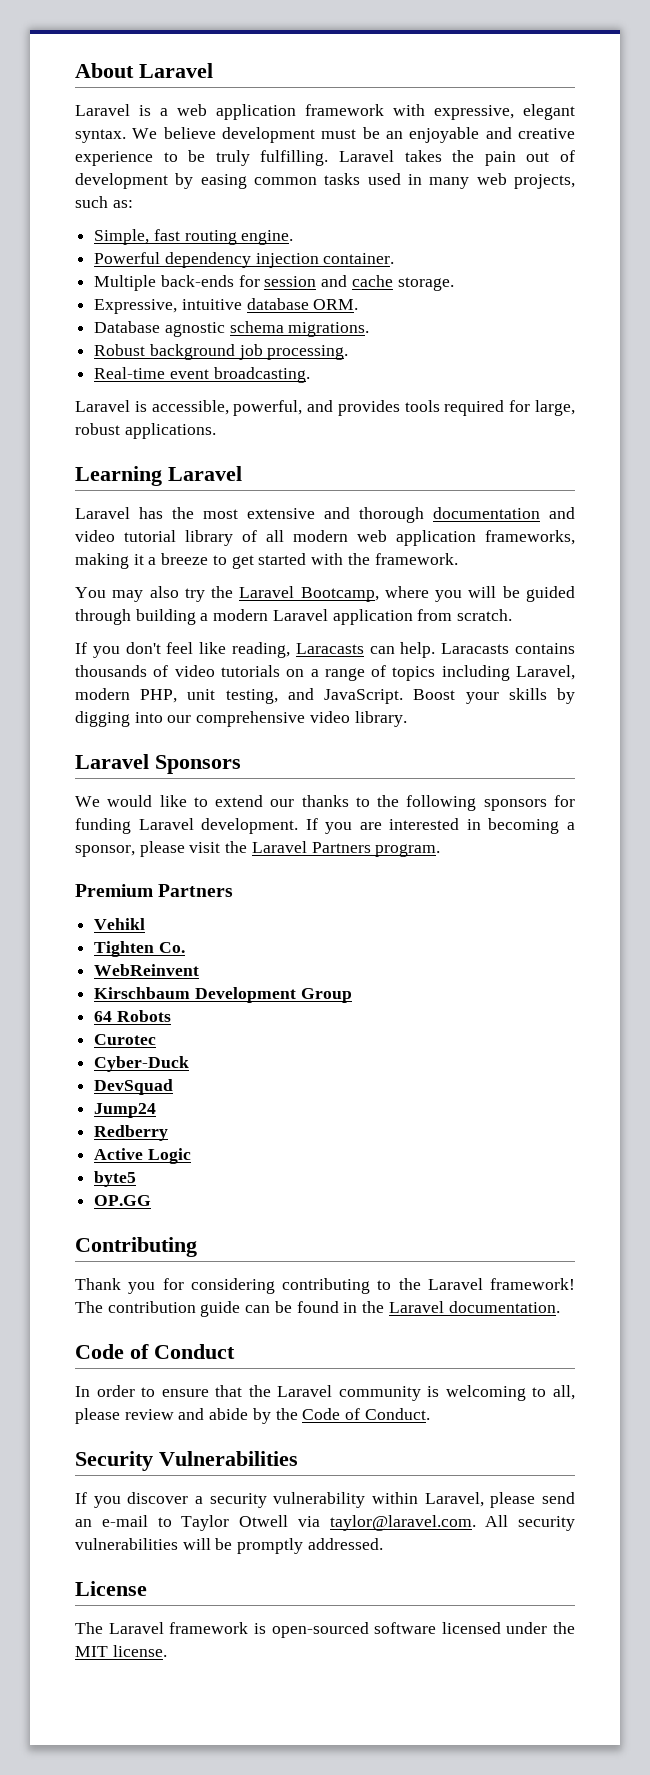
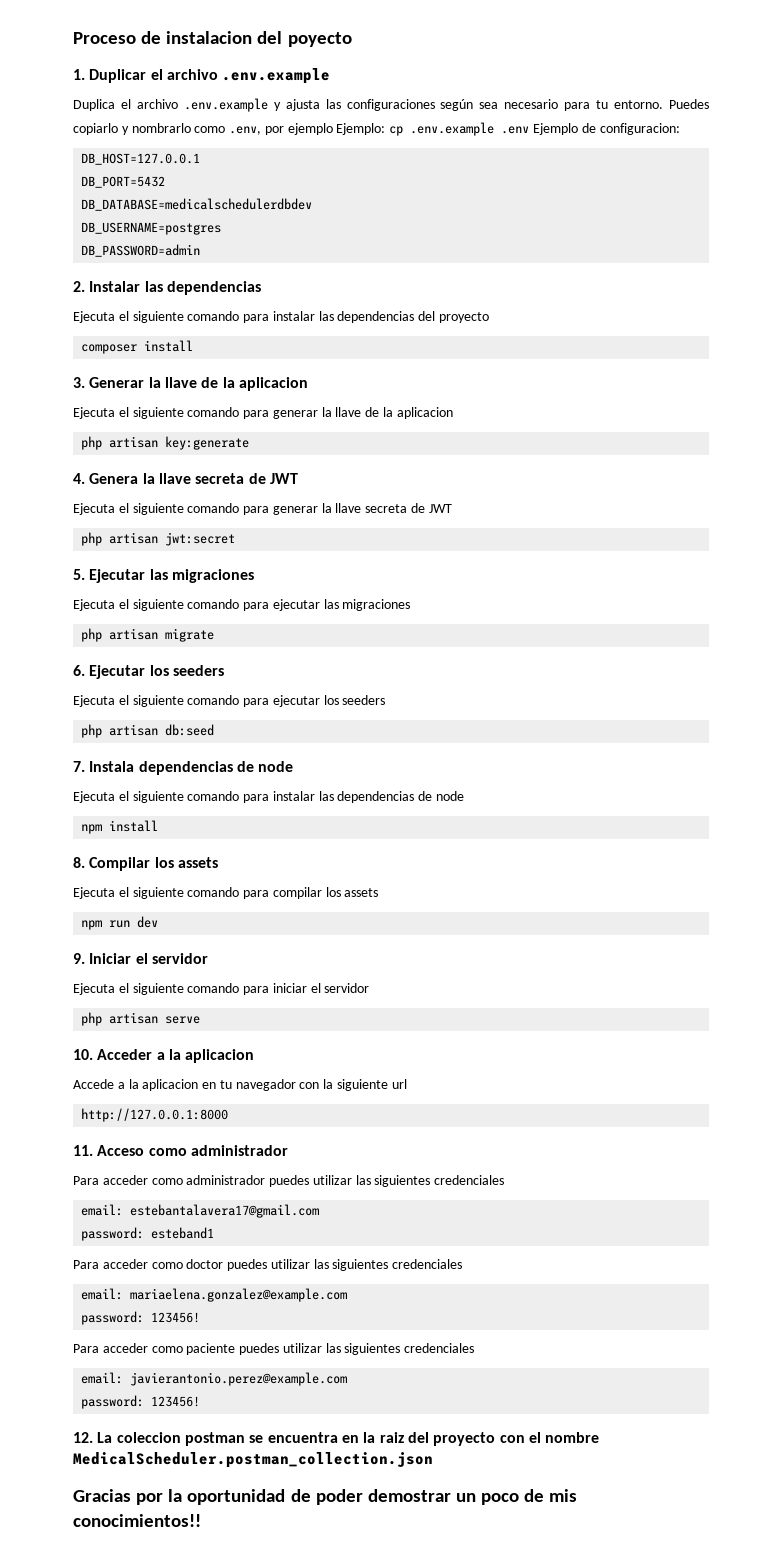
- About Laravel
- Laravel is a web application framework with expressive, elegant syntax. We believe development must be an enjoyable and creative experience to be truly fulfilling. Laravel takes the pain out of development by easing common tasks used in many web projects, such as:
- Simple, fast routing engine.
- Powerful dependency injection container.
- Multiple back-ends for session and cache storage.
- Expressive, intuitive database ORM.
- Database agnostic schema migrations.
- Robust background job processing.
- Real-time event broadcasting.
- Laravel is accessible, powerful, and provides tools required for large, robust applications.
- Learning Laravel
- Laravel has the most extensive and thorough documentation and video tutorial library of all modern web application frameworks, making it a breeze to get started with the framework.
- You may also try the Laravel Bootcamp, where you will be guided through building a modern Laravel application from scratch.
- If you don't feel like reading, Laracasts can help. Laracasts contains thousands of video tutorials on a range of topics including Laravel, modern PHP, unit testing, and JavaScript. Boost your skills by digging into our comprehensive video library.
- Laravel Sponsors
- We would like to extend our thanks to the following sponsors for funding Laravel development. If you are interested in becoming a sponsor, please visit the Laravel Partners program.
- Premium Partners
- Vehikl
- Tighten Co.
- WebReinvent
- Kirschbaum Development Group
- 64 Robots
- Curotec
- Cyber-Duck
- DevSquad
- Jump24
- Redberry
- Active Logic
- byte5
- OP.GG
- Contributing
- Thank you for considering contributing to the Laravel framework! The contribution guide can be found in the Laravel documentation.
- Code of Conduct
- In order to ensure that the Laravel community is welcoming to all, please review and abide by the Code of Conduct.
- Security Vulnerabilities
- If you discover a security vulnerability within Laravel, please send an e-mail to Taylor Otwell via taylor@laravel.com. All security vulnerabilities will be promptly addressed.
- License
- The Laravel framework is open-sourced software licensed under the MIT license.
+ Proceso de instalacion del poyecto
+ 1. Duplicar el archivo .env.example
+ Duplica el archivo .env.example y ajusta las configuraciones según sea necesario para tu entorno. Puedes copiarlo y nombrarlo como .env, por ejemplo Ejemplo: cp .env.example .env Ejemplo de configuracion:
+ DB_HOST=127.0.0.1
+ DB_PORT=5432
+ DB_DATABASE=medicalschedulerdbdev
+ DB_USERNAME=postgres
+ DB_PASSWORD=admin
+ 2. Instalar las dependencias
+ Ejecuta el siguiente comando para instalar las dependencias del proyecto
+ composer install
+ 3. Generar la llave de la aplicacion
+ Ejecuta el siguiente comando para generar la llave de la aplicacion
+ php artisan key:generate
+ 4. Genera la llave secreta de JWT
+ Ejecuta el siguiente comando para generar la llave secreta de JWT
+ php artisan jwt:secret
+ 5. Ejecutar las migraciones
+ Ejecuta el siguiente comando para ejecutar las migraciones
+ php artisan migrate
+ 6. Ejecutar los seeders
+ Ejecuta el siguiente comando para ejecutar los seeders
+ php artisan db:seed
+ 7. Instala dependencias de node
+ Ejecuta el siguiente comando para instalar las dependencias de node
+ npm install
+ 8. Compilar los assets
+ Ejecuta el siguiente comando para compilar los assets
+ npm run dev
+ 9. Iniciar el servidor
+ Ejecuta el siguiente comando para iniciar el servidor
+ php artisan serve
+ 10. Acceder a la aplicacion
+ Accede a la aplicacion en tu navegador con la siguiente url
+ http://127.0.0.1:8000
+ 11. Acceso como administrador
+ Para acceder como administrador puedes utilizar las siguientes credenciales
+ email: estebantalavera17@gmail.com
+ password: esteband1
+ Para acceder como doctor puedes utilizar las siguientes credenciales
+ email: mariaelena.gonzalez@example.com
+ password: 123456!
+ Para acceder como paciente puedes utilizar las siguientes credenciales
+ email: javierantonio.perez@example.com
+ password: 123456!
+ 12. La coleccion postman se encuentra en la raiz del proyecto con el nombre MedicalScheduler.postman_collection.json
+ Gracias por la oportunidad de poder demostrar un poco de mis conocimientos!!

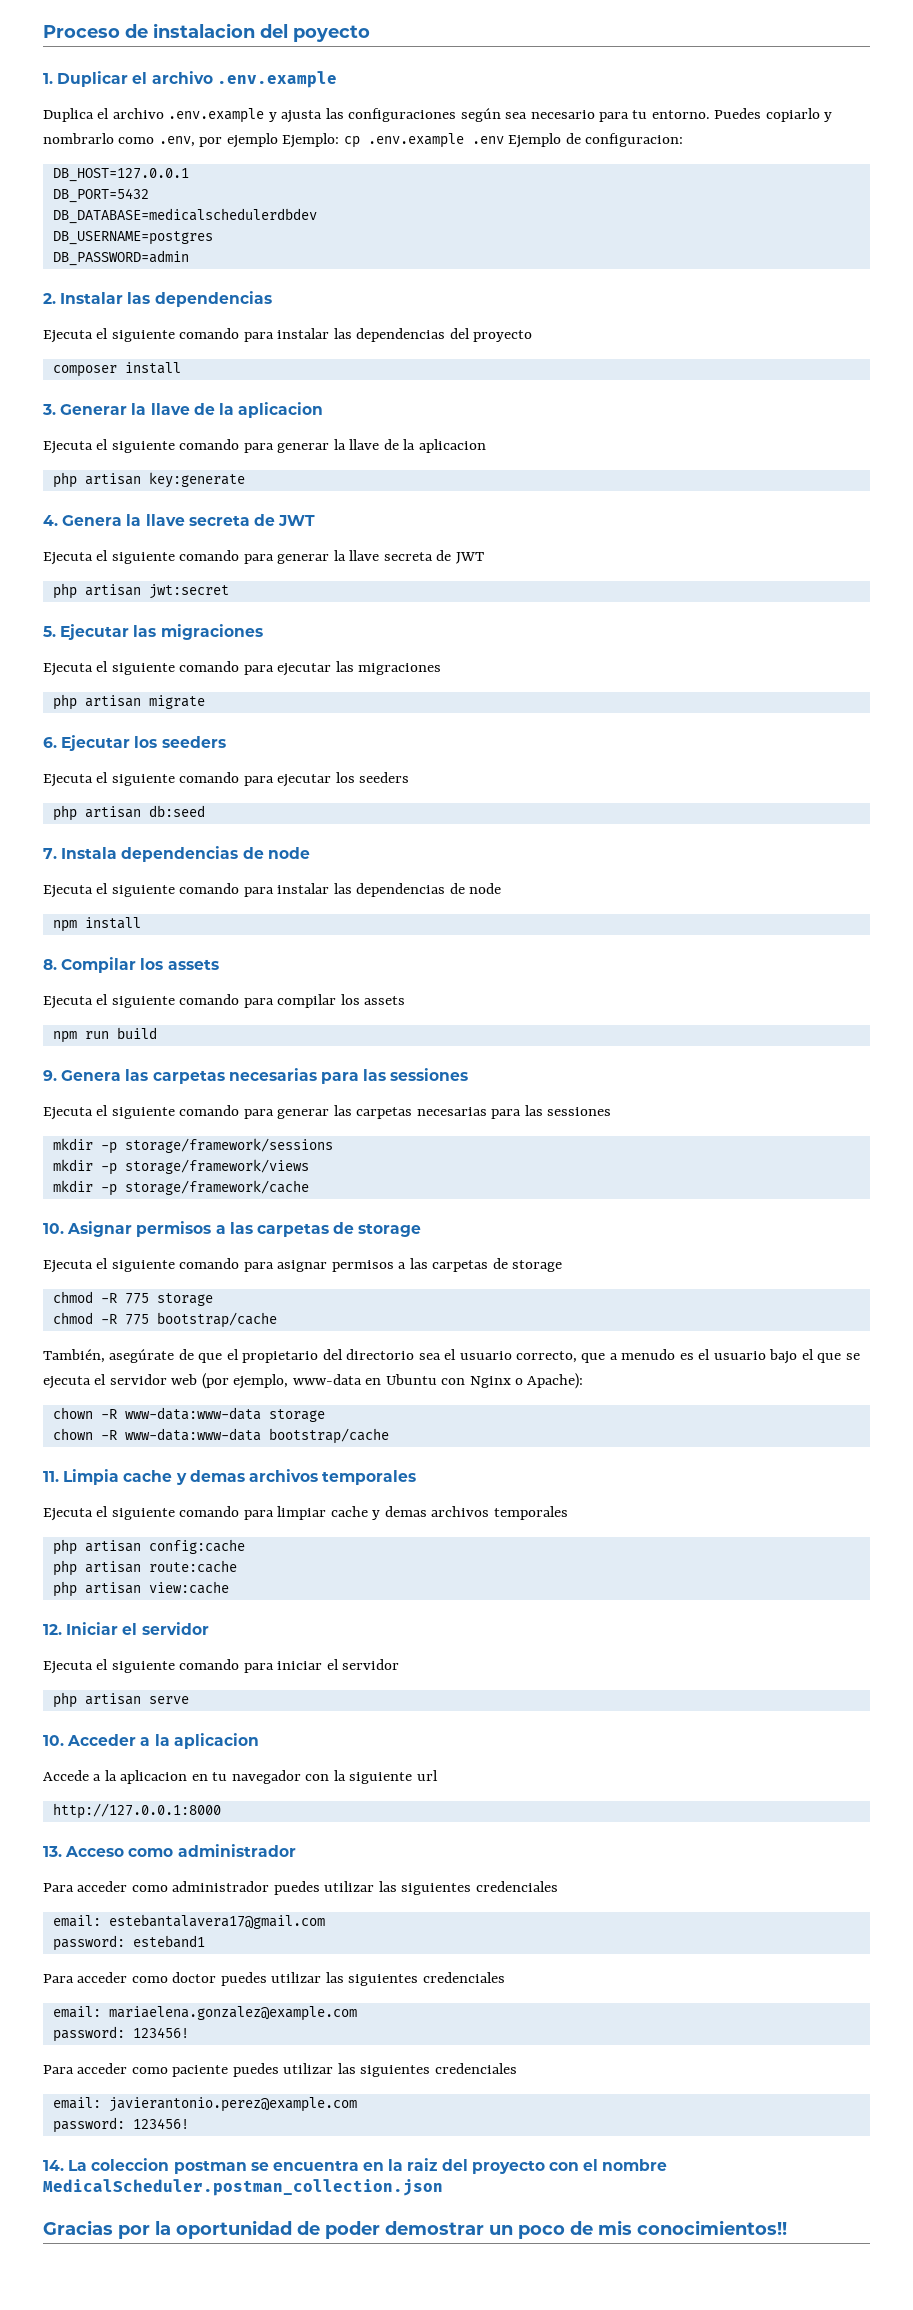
- npm run dev
+ npm run build
- 9. Iniciar el servidor
+ 9. Genera las carpetas necesarias para las sessiones
+ Ejecuta el siguiente comando para generar las carpetas necesarias para las sessiones
+ mkdir -p storage/framework/sessions
+ mkdir -p storage/framework/views
+ mkdir -p storage/framework/cache
+ 10. Asignar permisos a las carpetas de storage
+ Ejecuta el siguiente comando para asignar permisos a las carpetas de storage
+ chmod -R 775 storage
+ chmod -R 775 bootstrap/cache
+ También, asegúrate de que el propietario del directorio sea el usuario correcto, que a menudo es el usuario bajo el que se ejecuta el servidor web (por ejemplo, www-data en Ubuntu con Nginx o Apache):
+ chown -R www-data:www-data storage
+ chown -R www-data:www-data bootstrap/cache
+ 11. Limpia cache y demas archivos temporales
+ Ejecuta el siguiente comando para limpiar cache y demas archivos temporales
+ php artisan config:cache
+ php artisan route:cache
+ php artisan view:cache
+ 12. Iniciar el servidor
- 11. Acceso como administrador
+ 13. Acceso como administrador
- 12. La coleccion postman se encuentra en la raiz del proyecto con el nombre MedicalScheduler.postman_collection.json
+ 14. La coleccion postman se encuentra en la raiz del proyecto con el nombre MedicalScheduler.postman_collection.json

